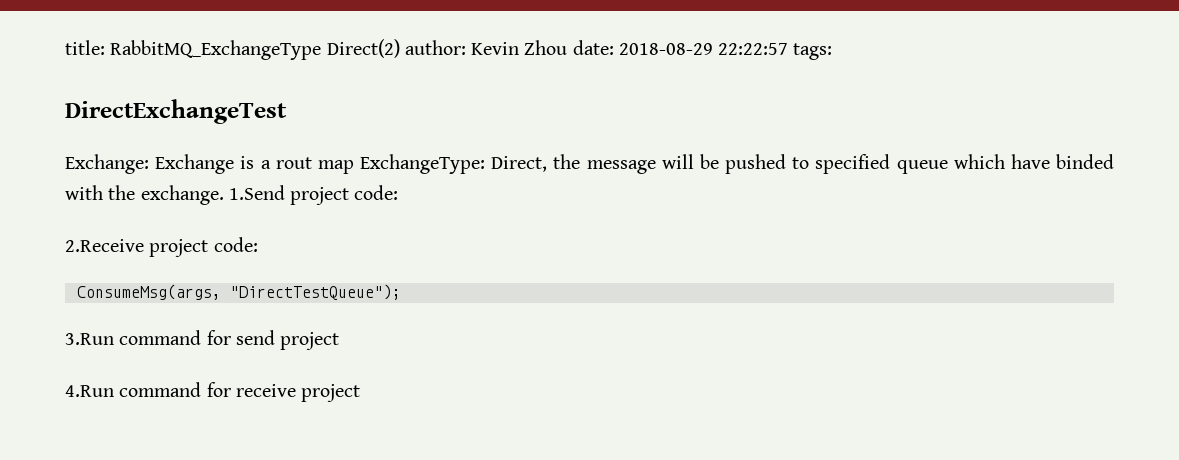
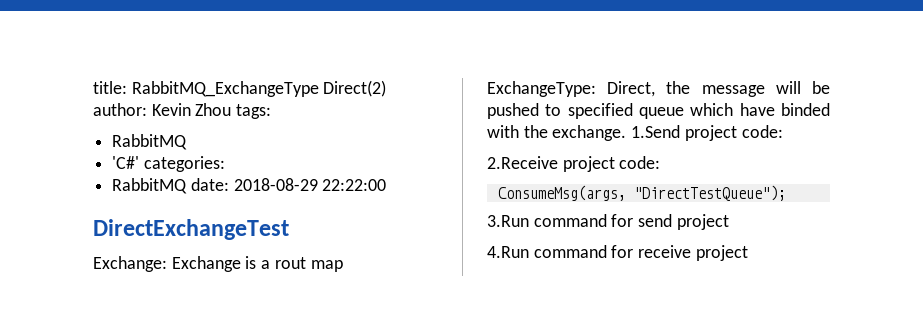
- title: RabbitMQ_ExchangeType Direct(2) author: Kevin Zhou date: 2018-08-29 22:22:57 tags:
+ title: RabbitMQ_ExchangeType Direct(2) author: Kevin Zhou tags:
+ RabbitMQ
+ 'C#' categories:
+ RabbitMQ date: 2018-08-29 22:22:00

